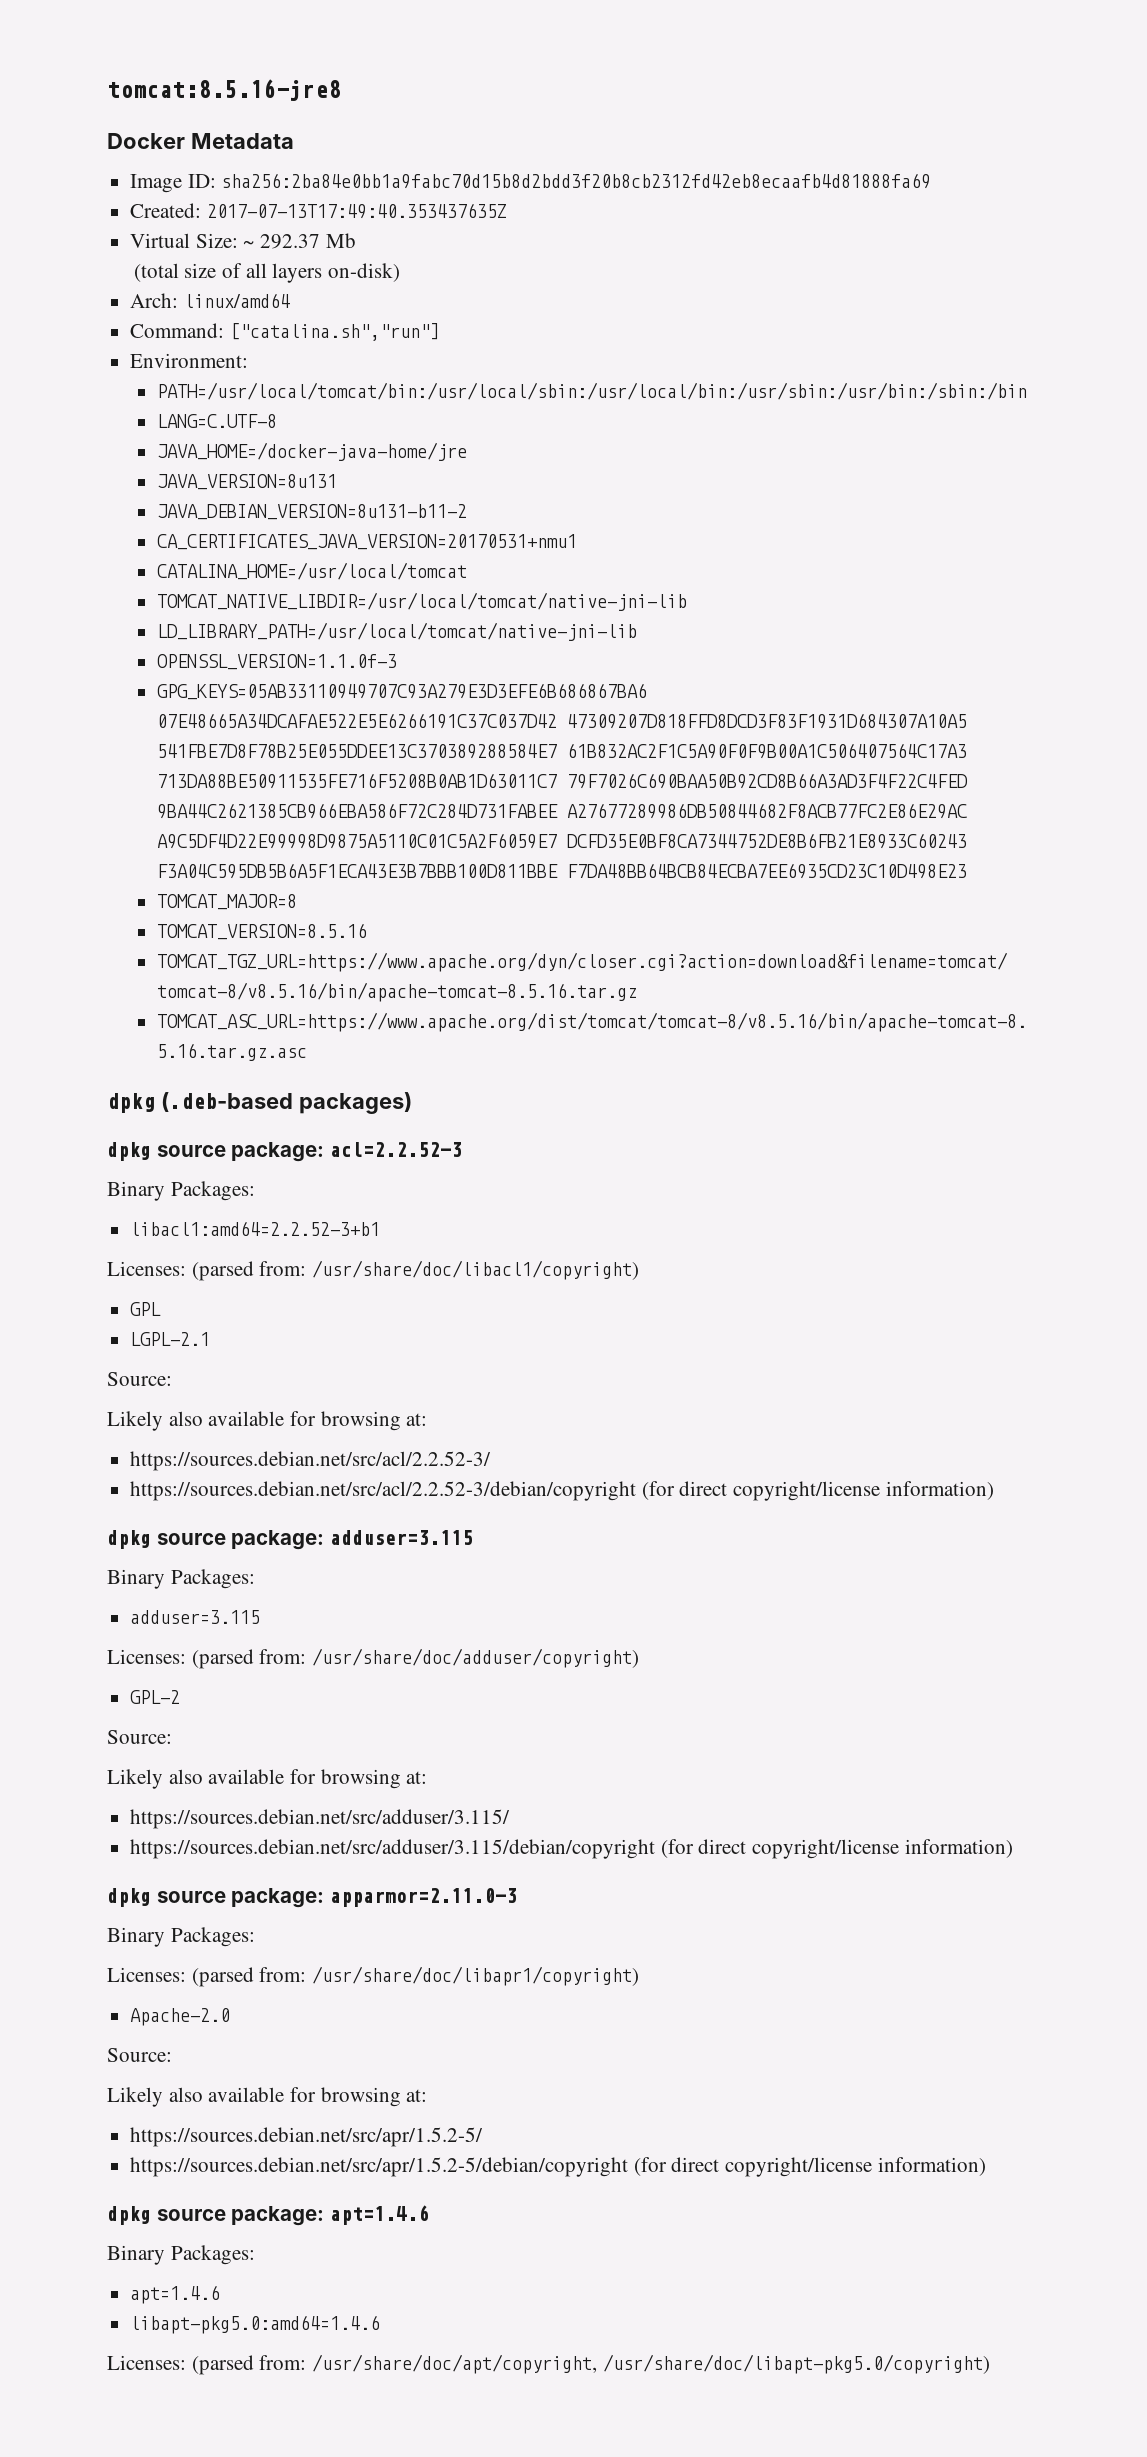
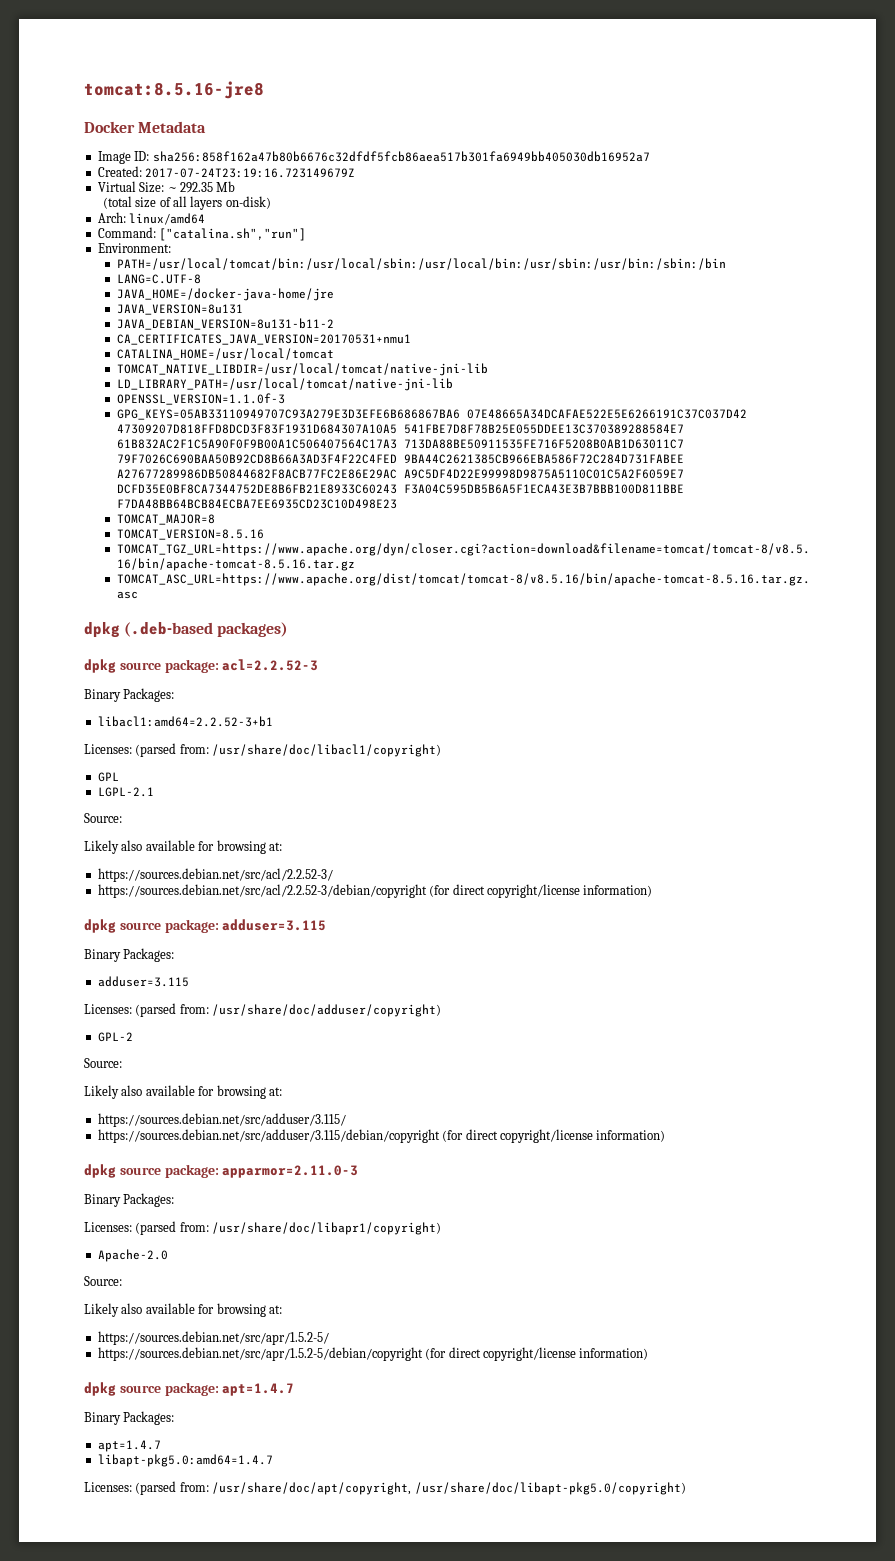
- Image ID: sha256:2ba84e0bb1a9fabc70d15b8d2bdd3f20b8cb2312fd42eb8ecaafb4d81888fa69
+ Image ID: sha256:858f162a47b80b6676c32dfdf5fcb86aea517b301fa6949bb405030db16952a7
- Created: 2017-07-13T17:49:40.353437635Z
+ Created: 2017-07-24T23:19:16.723149679Z
- Virtual Size: ~ 292.37 Mb
+ Virtual Size: ~ 292.35 Mb
- dpkg source package: apt=1.4.6
+ dpkg source package: apt=1.4.7
  Binary Packages:
- apt=1.4.6
- libapt-pkg5.0:amd64=1.4.6
+ apt=1.4.7
+ libapt-pkg5.0:amd64=1.4.7

